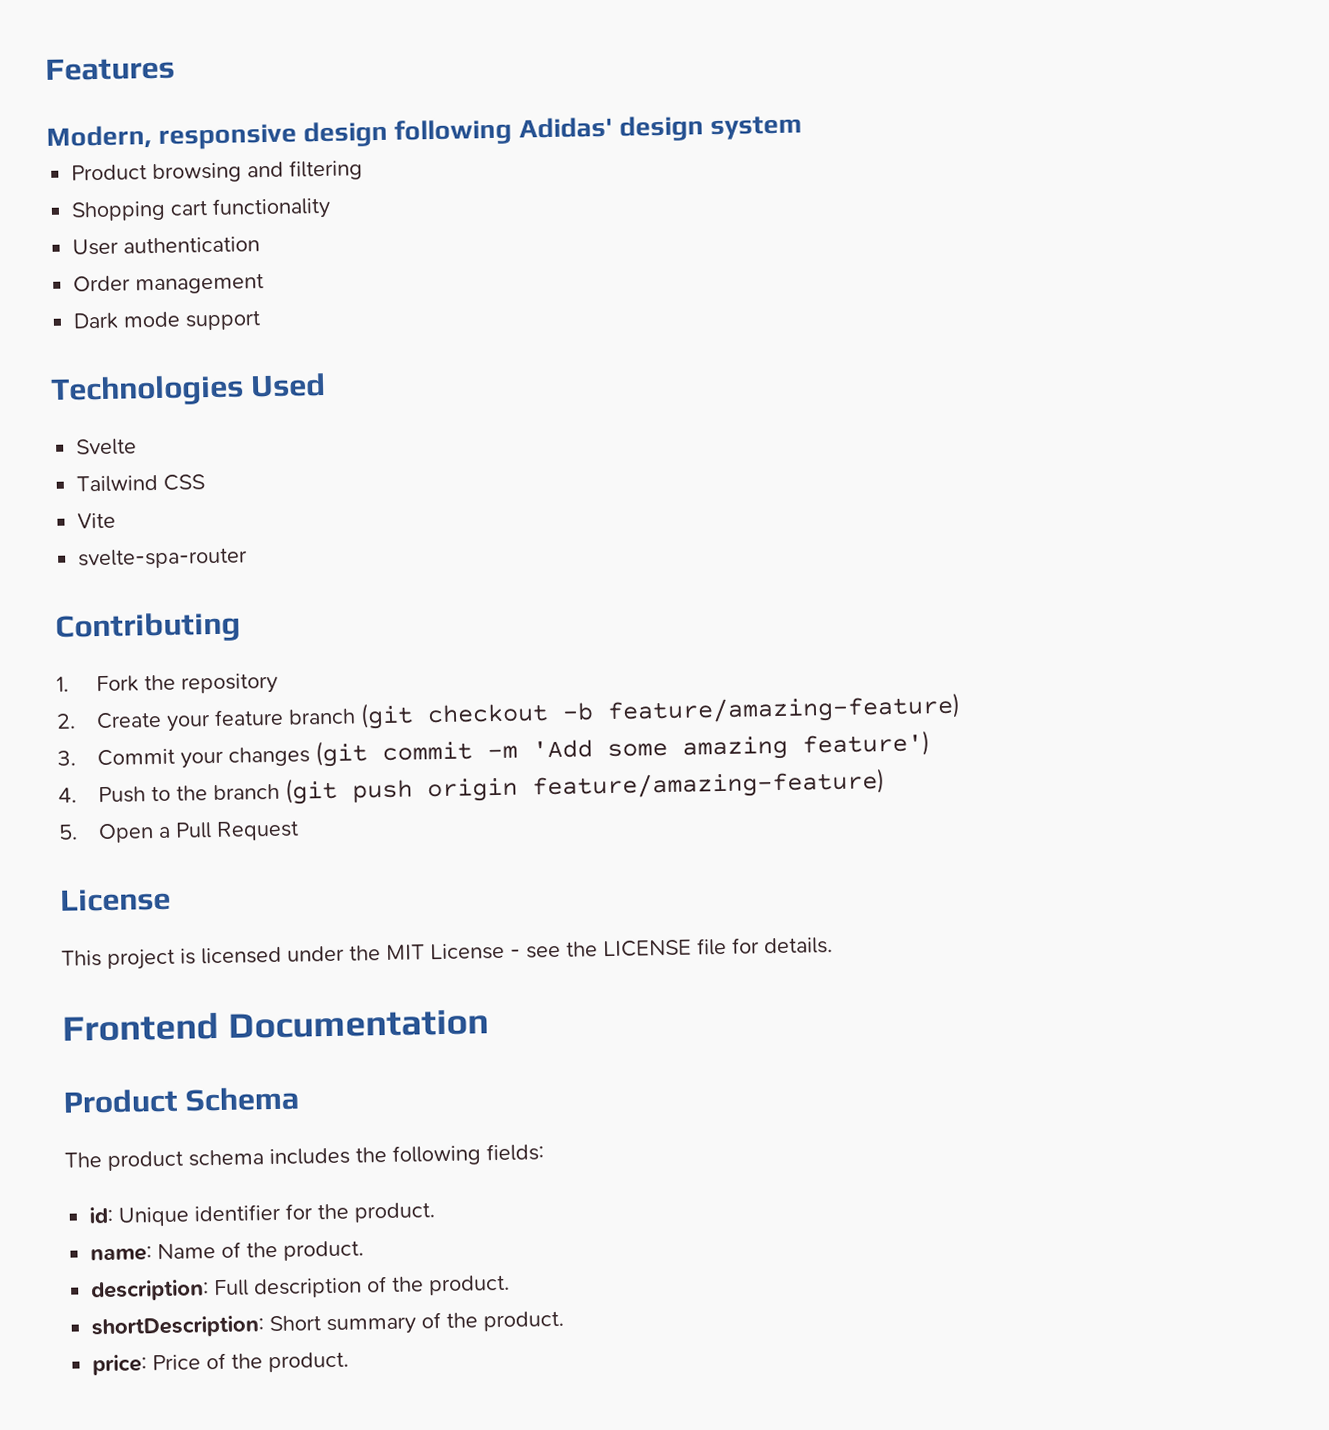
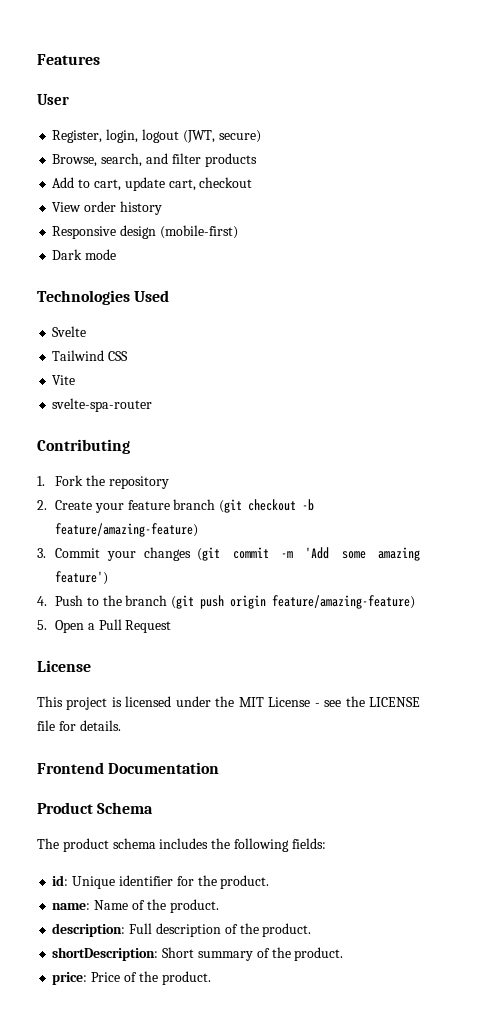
- Modern, responsive design following Adidas' design system
- Product browsing and filtering
- Shopping cart functionality
- User authentication
- Order management
+ User
+ Register, login, logout (JWT, secure)
+ Browse, search, and filter products
+ Add to cart, update cart, checkout
+ View order history
+ Responsive design (mobile-first)
- Dark mode support
+ Dark mode

